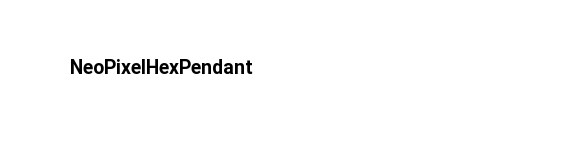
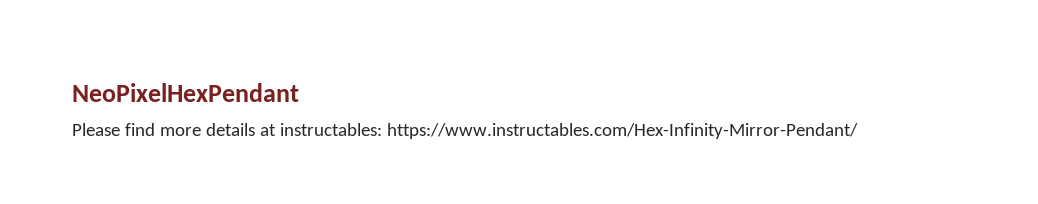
+ Please find more details at instructables: https://www.instructables.com/Hex-Infinity-Mirror-Pendant/

